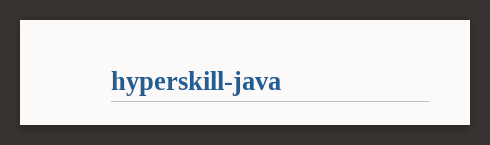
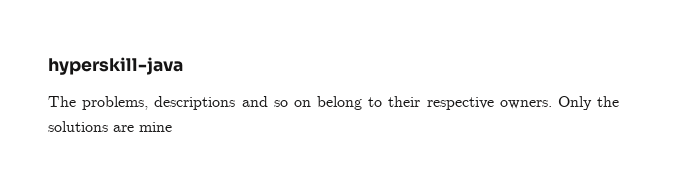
+ The problems, descriptions and so on belong to their respective owners. Only the solutions are mine

